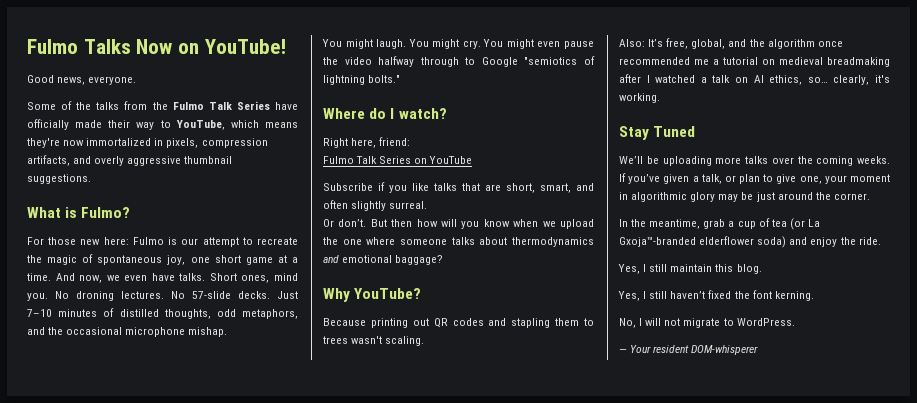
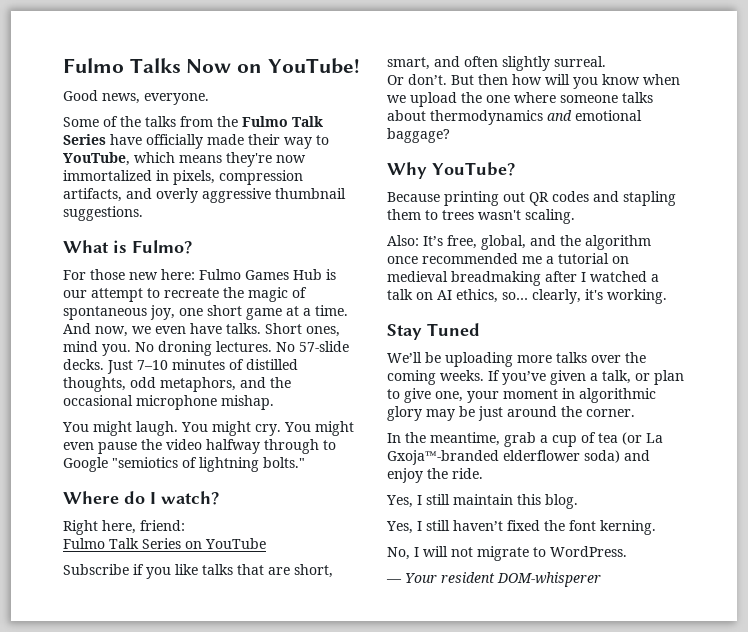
- For those new here: Fulmo is our attempt to recreate the magic of spontaneous joy, one short game at a time.
+ For those new here: Fulmo Games Hub is our attempt to recreate the magic of spontaneous joy, one short game at a time.

